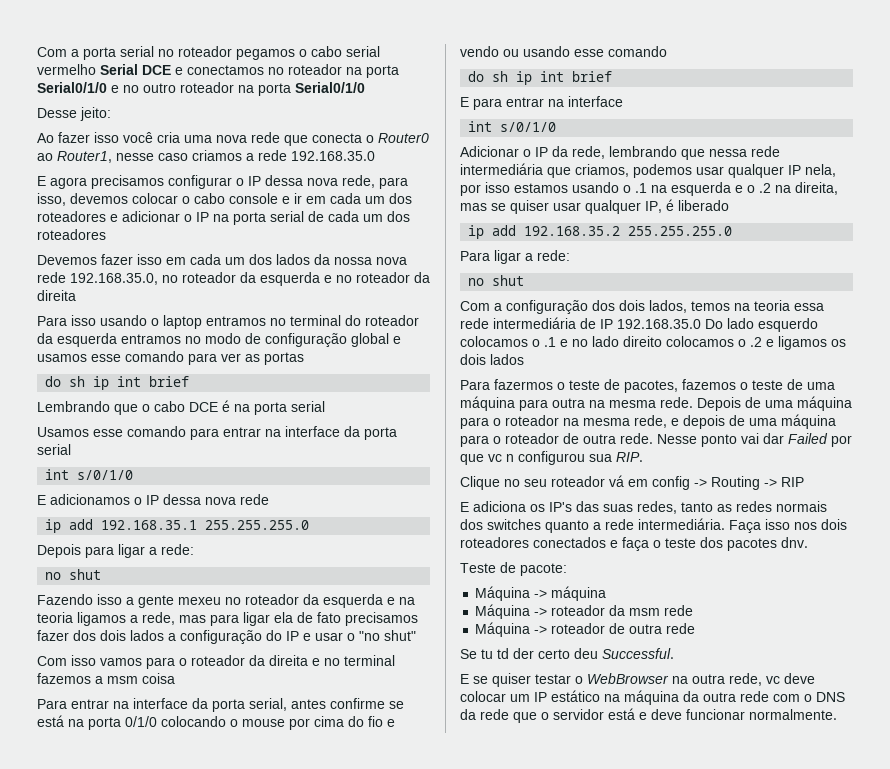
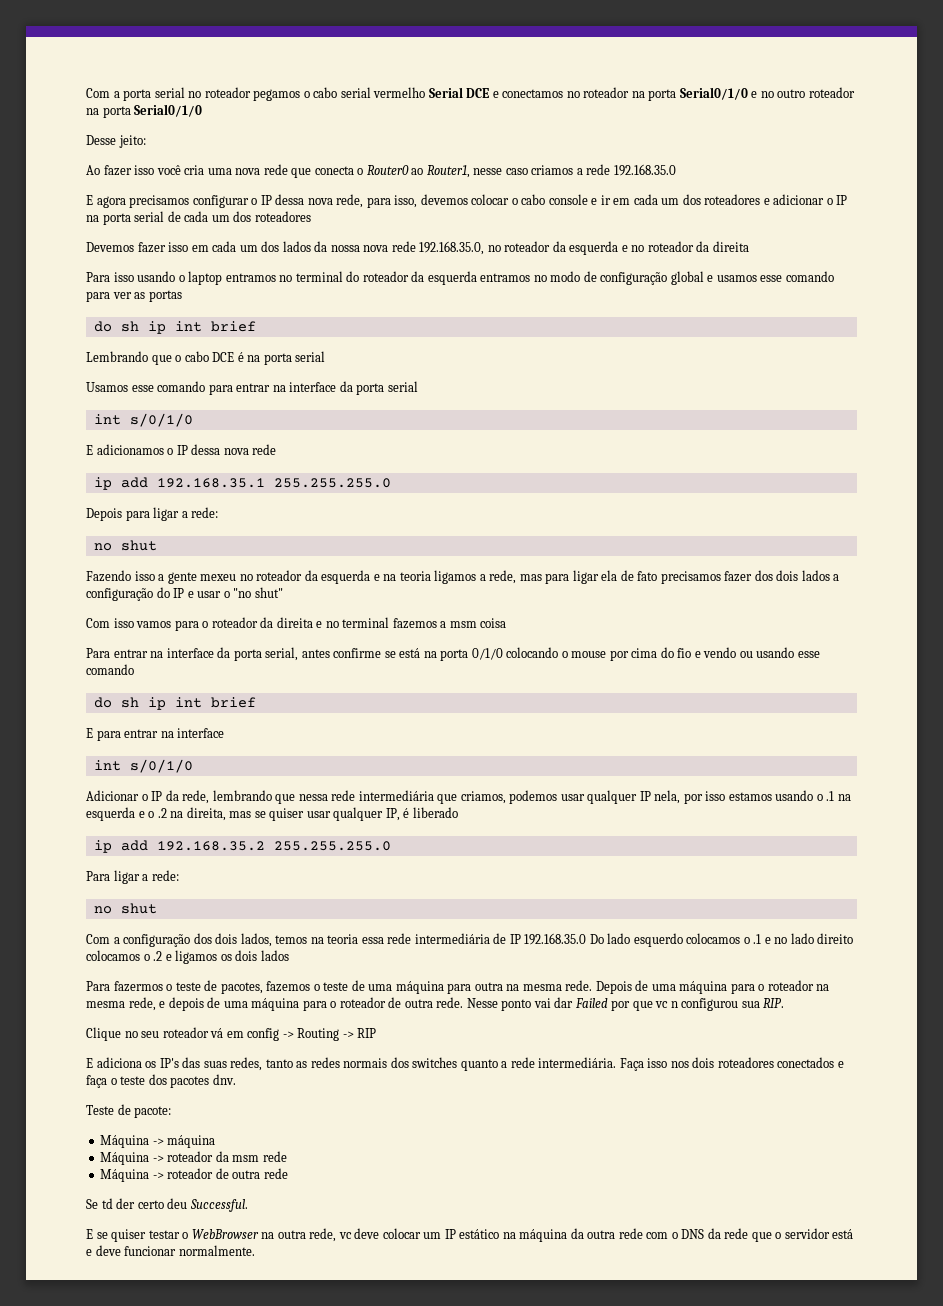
- Se tu td der certo deu Successful.
+ Se td der certo deu Successful.

